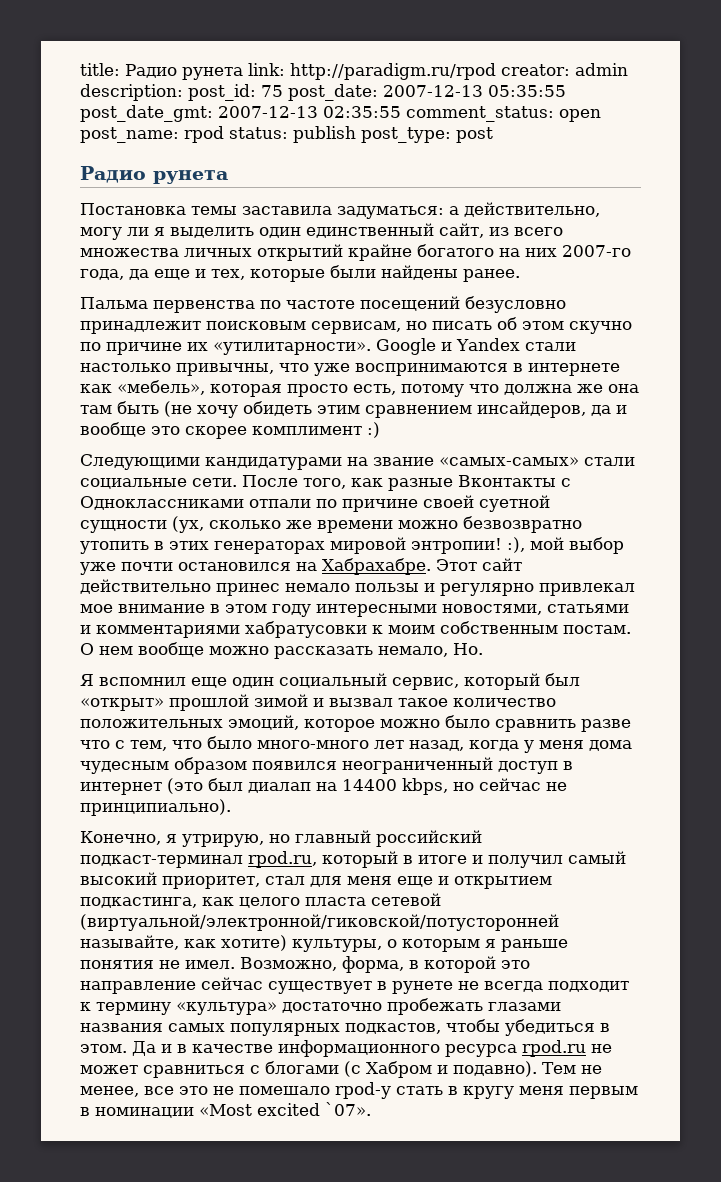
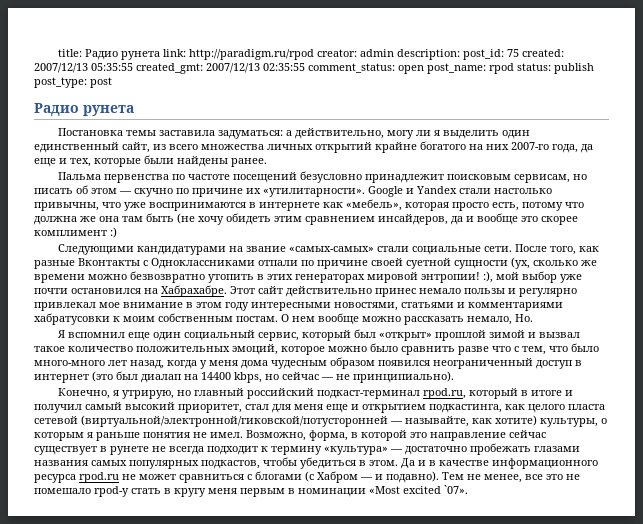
- title: Радио рунета link: http://paradigm.ru/rpod creator: admin description: post_id: 75 post_date: 2007-12-13 05:35:55 post_date_gmt: 2007-12-13 02:35:55 comment_status: open post_name: rpod status: publish post_type: post
+ title: Радио рунета link: http://paradigm.ru/rpod creator: admin description: post_id: 75 created: 2007/12/13 05:35:55 created_gmt: 2007/12/13 02:35:55 comment_status: open post_name: rpod status: publish post_type: post
- Пальма первенства по частоте посещений безусловно принадлежит поисковым сервисам, но писать об этом скучно по причине их «утилитарности».
+ Пальма первенства по частоте посещений безусловно принадлежит поисковым сервисам, но писать об этом — скучно по причине их «утилитарности».
- Я вспомнил еще один социальный сервис, который был «открыт» прошлой зимой и вызвал такое количество положительных эмоций, которое можно было сравнить разве что с тем, что было много-много лет назад, когда у меня дома чудесным образом появился неограниченный доступ в интернет (это был диалап на 14400 kbps, но сейчас не принципиально).
+ Я вспомнил еще один социальный сервис, который был «открыт» прошлой зимой и вызвал такое количество положительных эмоций, которое можно было сравнить разве что с тем, что было много-много лет назад, когда у меня дома чудесным образом появился неограниченный доступ в интернет (это был диалап на 14400 kbps, но сейчас — не принципиально).
- Конечно, я утрирую, но главный российский подкаст-терминал rpod.ru, который в итоге и получил самый высокий приоритет, стал для меня еще и открытием подкастинга, как целого пласта сетевой (виртуальной/электронной/гиковской/потусторонней называйте, как хотите) культуры, о которым я раньше понятия не имел.
+ Конечно, я утрирую, но главный российский подкаст-терминал rpod.ru, который в итоге и получил самый высокий приоритет, стал для меня еще и открытием подкастинга, как целого пласта сетевой (виртуальной/электронной/гиковской/потусторонней — называйте, как хотите) культуры, о которым я раньше понятия не имел.
- Возможно, форма, в которой это направление сейчас существует в рунете не всегда подходит к термину «культура» достаточно пробежать глазами названия самых популярных подкастов, чтобы убедиться в этом.
+ Возможно, форма, в которой это направление сейчас существует в рунете не всегда подходит к термину «культура» — достаточно пробежать глазами названия самых популярных подкастов, чтобы убедиться в этом.
- Да и в качестве информационного ресурса rpod.ru не может сравниться с блогами (с Хабром и подавно).
+ Да и в качестве информационного ресурса rpod.ru не может сравниться с блогами (с Хабром — и подавно).

